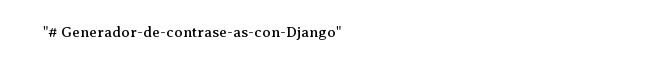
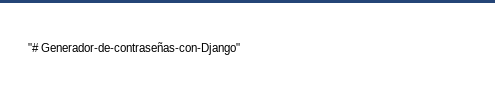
- "# Generador-de-contrase-as-con-Django"
+ "# Generador-de-contraseñas-con-Django"

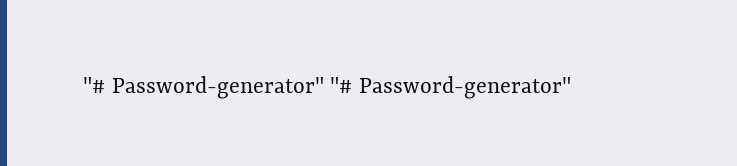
- "# Generador-de-contraseñas-con-Django"
+ "# Password-generator" "# Password-generator"

